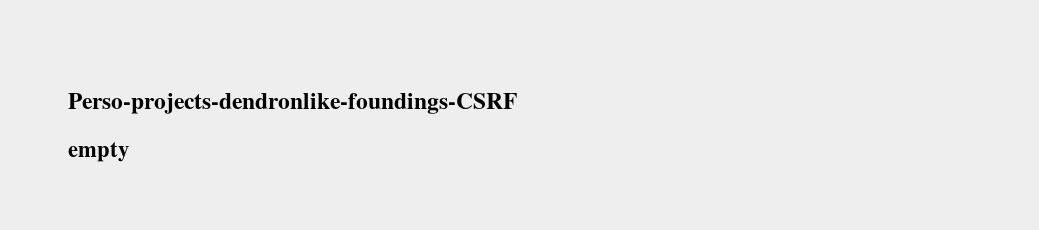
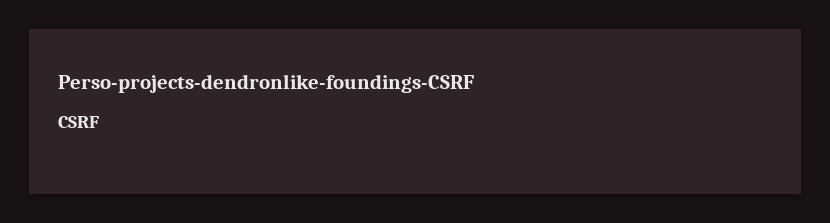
- empty
+ CSRF

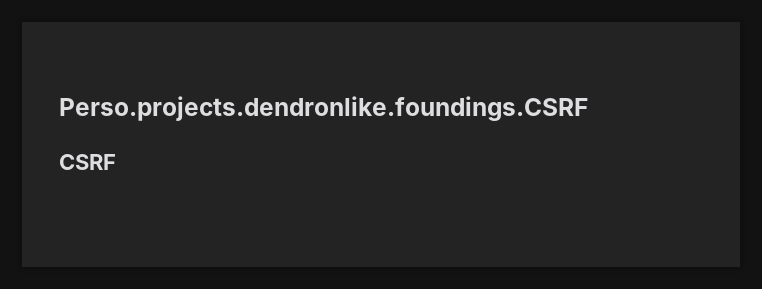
- Perso-projects-dendronlike-foundings-CSRF
+ Perso.projects.dendronlike.foundings.CSRF

